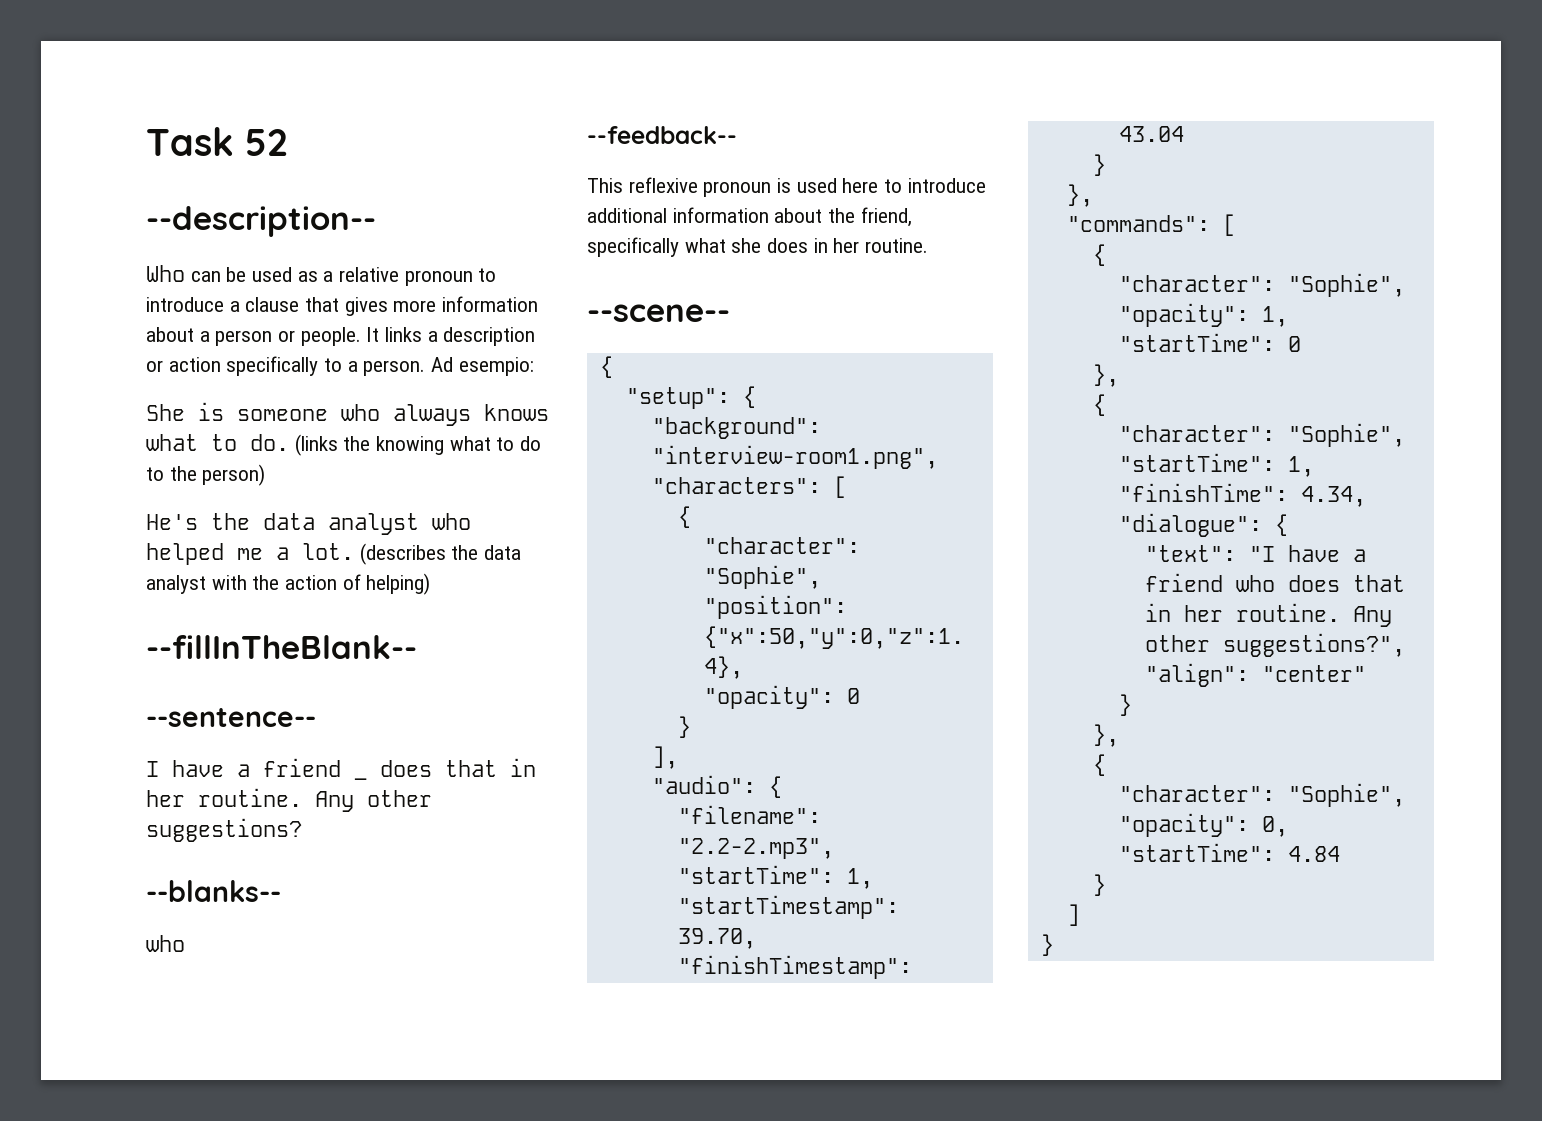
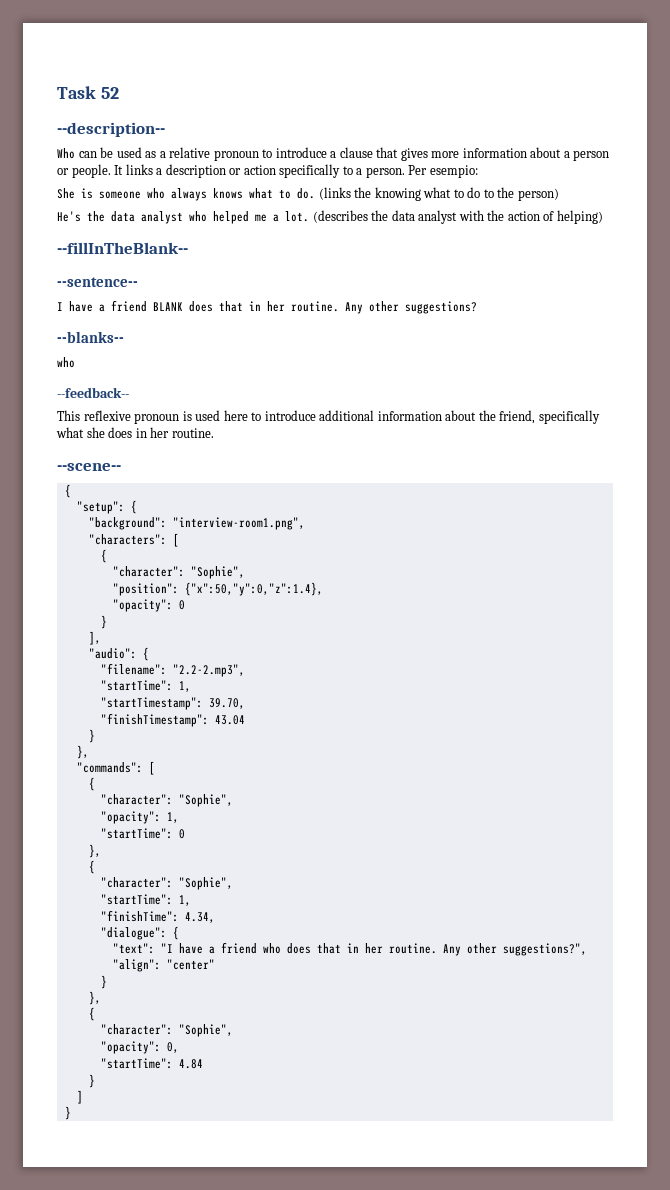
- Ad esempio:
+ Per esempio:
- I have a friend _ does that in her routine.
+ I have a friend BLANK does that in her routine.

